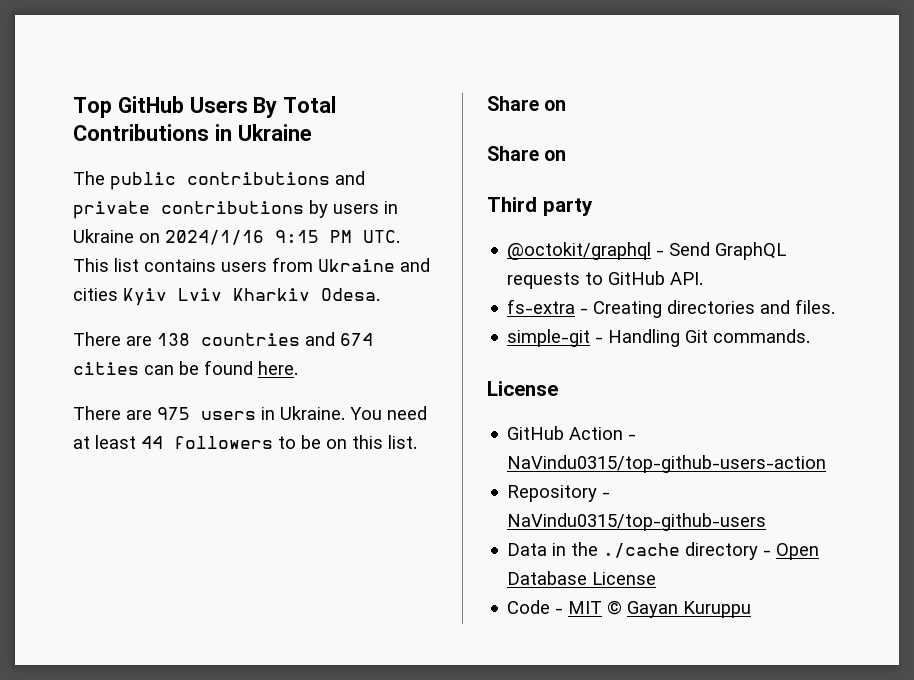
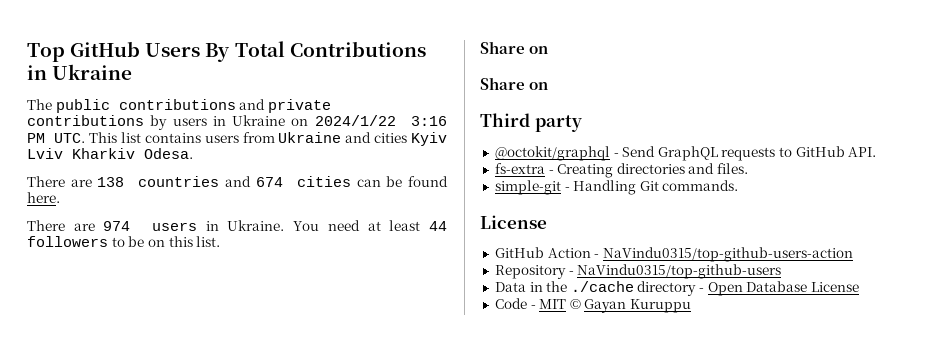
- The public contributions and private contributions by users in Ukraine on 2024/1/16 9:15 PM UTC. This list contains users from Ukraine and cities Kyiv Lviv Kharkiv Odesa.
+ The public contributions and private contributions by users in Ukraine on 2024/1/22 3:16 PM UTC. This list contains users from Ukraine and cities Kyiv Lviv Kharkiv Odesa.
- There are 975 users in Ukraine.
+ There are 974 users in Ukraine.

